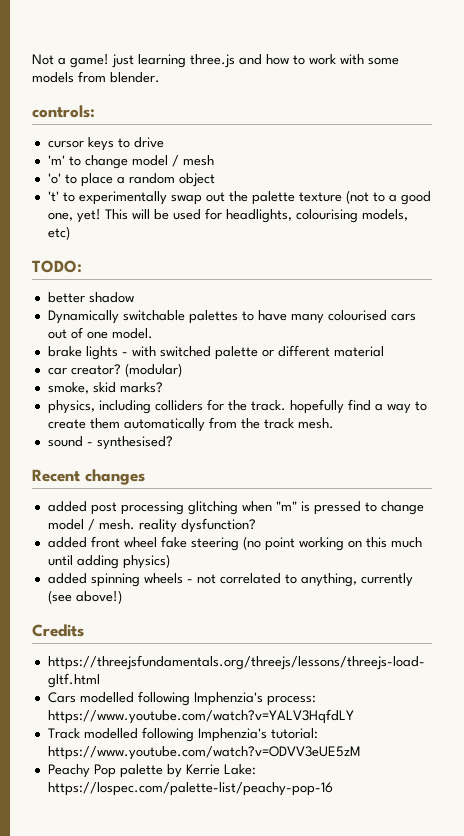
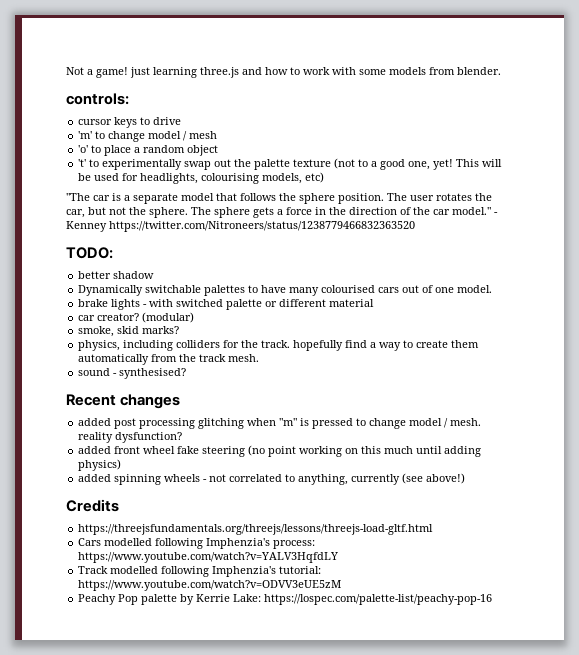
+ "The car is a separate model that follows the sphere position. The user rotates the car, but not the sphere. The sphere gets a force in the direction of the car model." - Kenney https://twitter.com/Nitroneers/status/1238779466832363520

